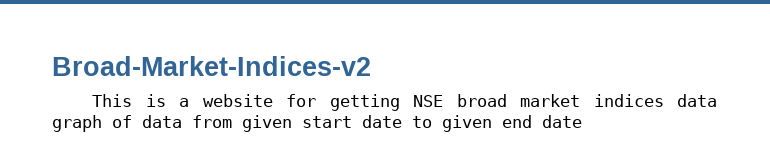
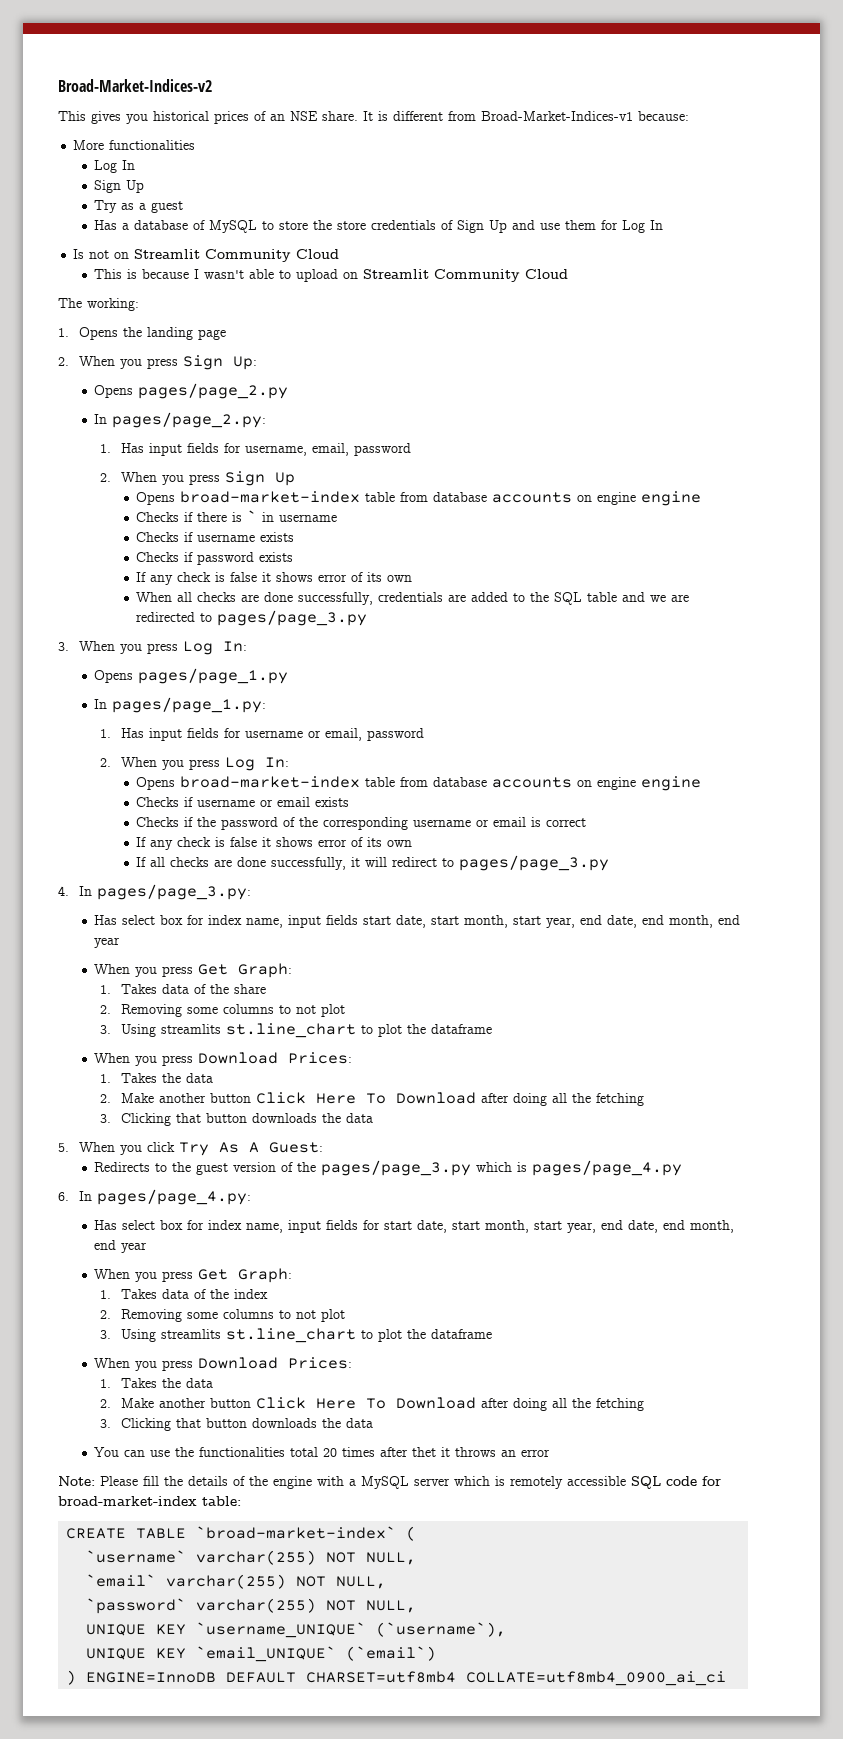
- This is a website for getting NSE broad market indices data graph of data from given start date to given end date
+ This gives you historical prices of an NSE share. It is different from Broad-Market-Indices-v1 because:
+ More functionalities
+ Log In
+ Sign Up
+ Try as a guest
+ Has a database of MySQL to store the store credentials of Sign Up and use them for Log In
+ Is not on Streamlit Community Cloud
+ This is because I wasn't able to upload on Streamlit Community Cloud
+ The working:
+ 1. Opens the landing page
+ 2. When you press Sign Up:
+ Opens pages/page_2.py
+ In pages/page_2.py:
+ 1. Has input fields for username, email, password
+ 2. When you press Sign Up
+ Opens broad-market-index table from database accounts on engine engine
+ Checks if there is ` in username
+ Checks if username exists
+ Checks if password exists
+ If any check is false it shows error of its own
+ When all checks are done successfully, credentials are added to the SQL table and we are redirected to pages/page_3.py
+ 3. When you press Log In:
+ Opens pages/page_1.py
+ In pages/page_1.py:
+ 1. Has input fields for username or email, password
+ 2. When you press Log In:
+ Opens broad-market-index table from database accounts on engine engine
+ Checks if username or email exists
+ Checks if the password of the corresponding username or email is correct
+ If any check is false it shows error of its own
+ If all checks are done successfully, it will redirect to pages/page_3.py
+ 4. In pages/page_3.py:
+ Has select box for index name, input fields start date, start month, start year, end date, end month, end year
+ When you press Get Graph:
+ 1. Takes data of the share
+ 2. Removing some columns to not plot
+ 3. Using streamlits st.line_chart to plot the dataframe
+ When you press Download Prices:
+ 1. Takes the data
+ 2. Make another button Click Here To Download after doing all the fetching
+ 3. Clicking that button downloads the data
+ 5. When you click Try As A Guest:
+ Redirects to the guest version of the pages/page_3.py which is pages/page_4.py
+ 6. In pages/page_4.py:
+ Has select box for index name, input fields for start date, start month, start year, end date, end month, end year
+ When you press Get Graph:
+ 1. Takes data of the index
+ 2. Removing some columns to not plot
+ 3. Using streamlits st.line_chart to plot the dataframe
+ When you press Download Prices:
+ 1. Takes the data
+ 2. Make another button Click Here To Download after doing all the fetching
+ 3. Clicking that button downloads the data
+ You can use the functionalities total 20 times after thet it throws an error
+ Note: Please fill the details of the engine with a MySQL server which is remotely accessible SQL code for broad-market-index table:
+ CREATE TABLE `broad-market-index` (
+ `username` varchar(255) NOT NULL,
+ `email` varchar(255) NOT NULL,
+ `password` varchar(255) NOT NULL,
+ UNIQUE KEY `username_UNIQUE` (`username`),
+ UNIQUE KEY `email_UNIQUE` (`email`)
+ ) ENGINE=InnoDB DEFAULT CHARSET=utf8mb4 COLLATE=utf8mb4_0900_ai_ci

